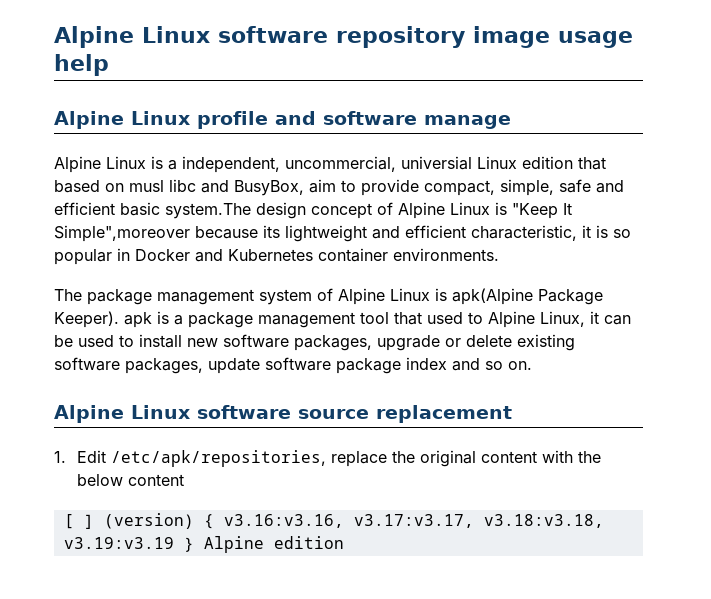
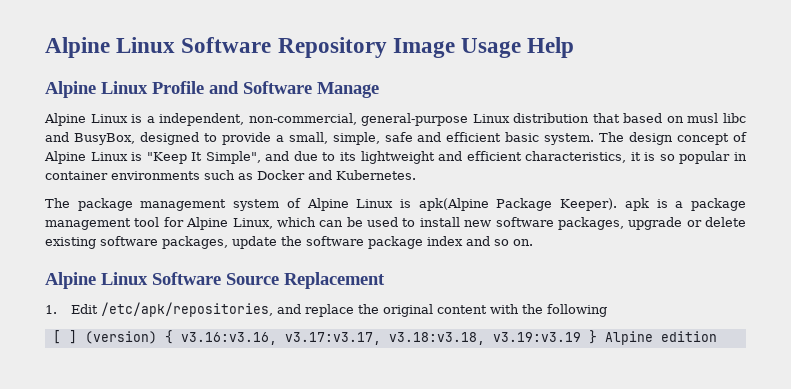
- Alpine Linux software repository image usage help
- Alpine Linux profile and software manage
+ Alpine Linux Software Repository Image Usage Help
+ Alpine Linux Profile and Software Manage
- Alpine Linux is a independent, uncommercial, universial Linux edition that based on musl libc and BusyBox, aim to provide compact, simple, safe and efficient basic system.The design concept of Alpine Linux is "Keep It Simple",moreover because its lightweight and efficient characteristic, it is so popular in Docker and Kubernetes container environments.
+ Alpine Linux is a independent, non-commercial, general-purpose Linux distribution that based on musl libc and BusyBox, designed to provide a small, simple, safe and efficient basic system. The design concept of Alpine Linux is "Keep It Simple", and due to its lightweight and efficient characteristics, it is so popular in container environments such as Docker and Kubernetes.
- The package management system of Alpine Linux is apk(Alpine Package Keeper). apk is a package management tool that used to Alpine Linux, it can be used to install new software packages, upgrade or delete existing software packages, update software package index and so on.
+ The package management system of Alpine Linux is apk(Alpine Package Keeper). apk is a package management tool for Alpine Linux, which can be used to install new software packages, upgrade or delete existing software packages, update the software package index and so on.
- Alpine Linux software source replacement
+ Alpine Linux Software Source Replacement
- 1. Edit /etc/apk/repositories, replace the original content with the below content
+ 1. Edit /etc/apk/repositories, and replace the original content with the following

